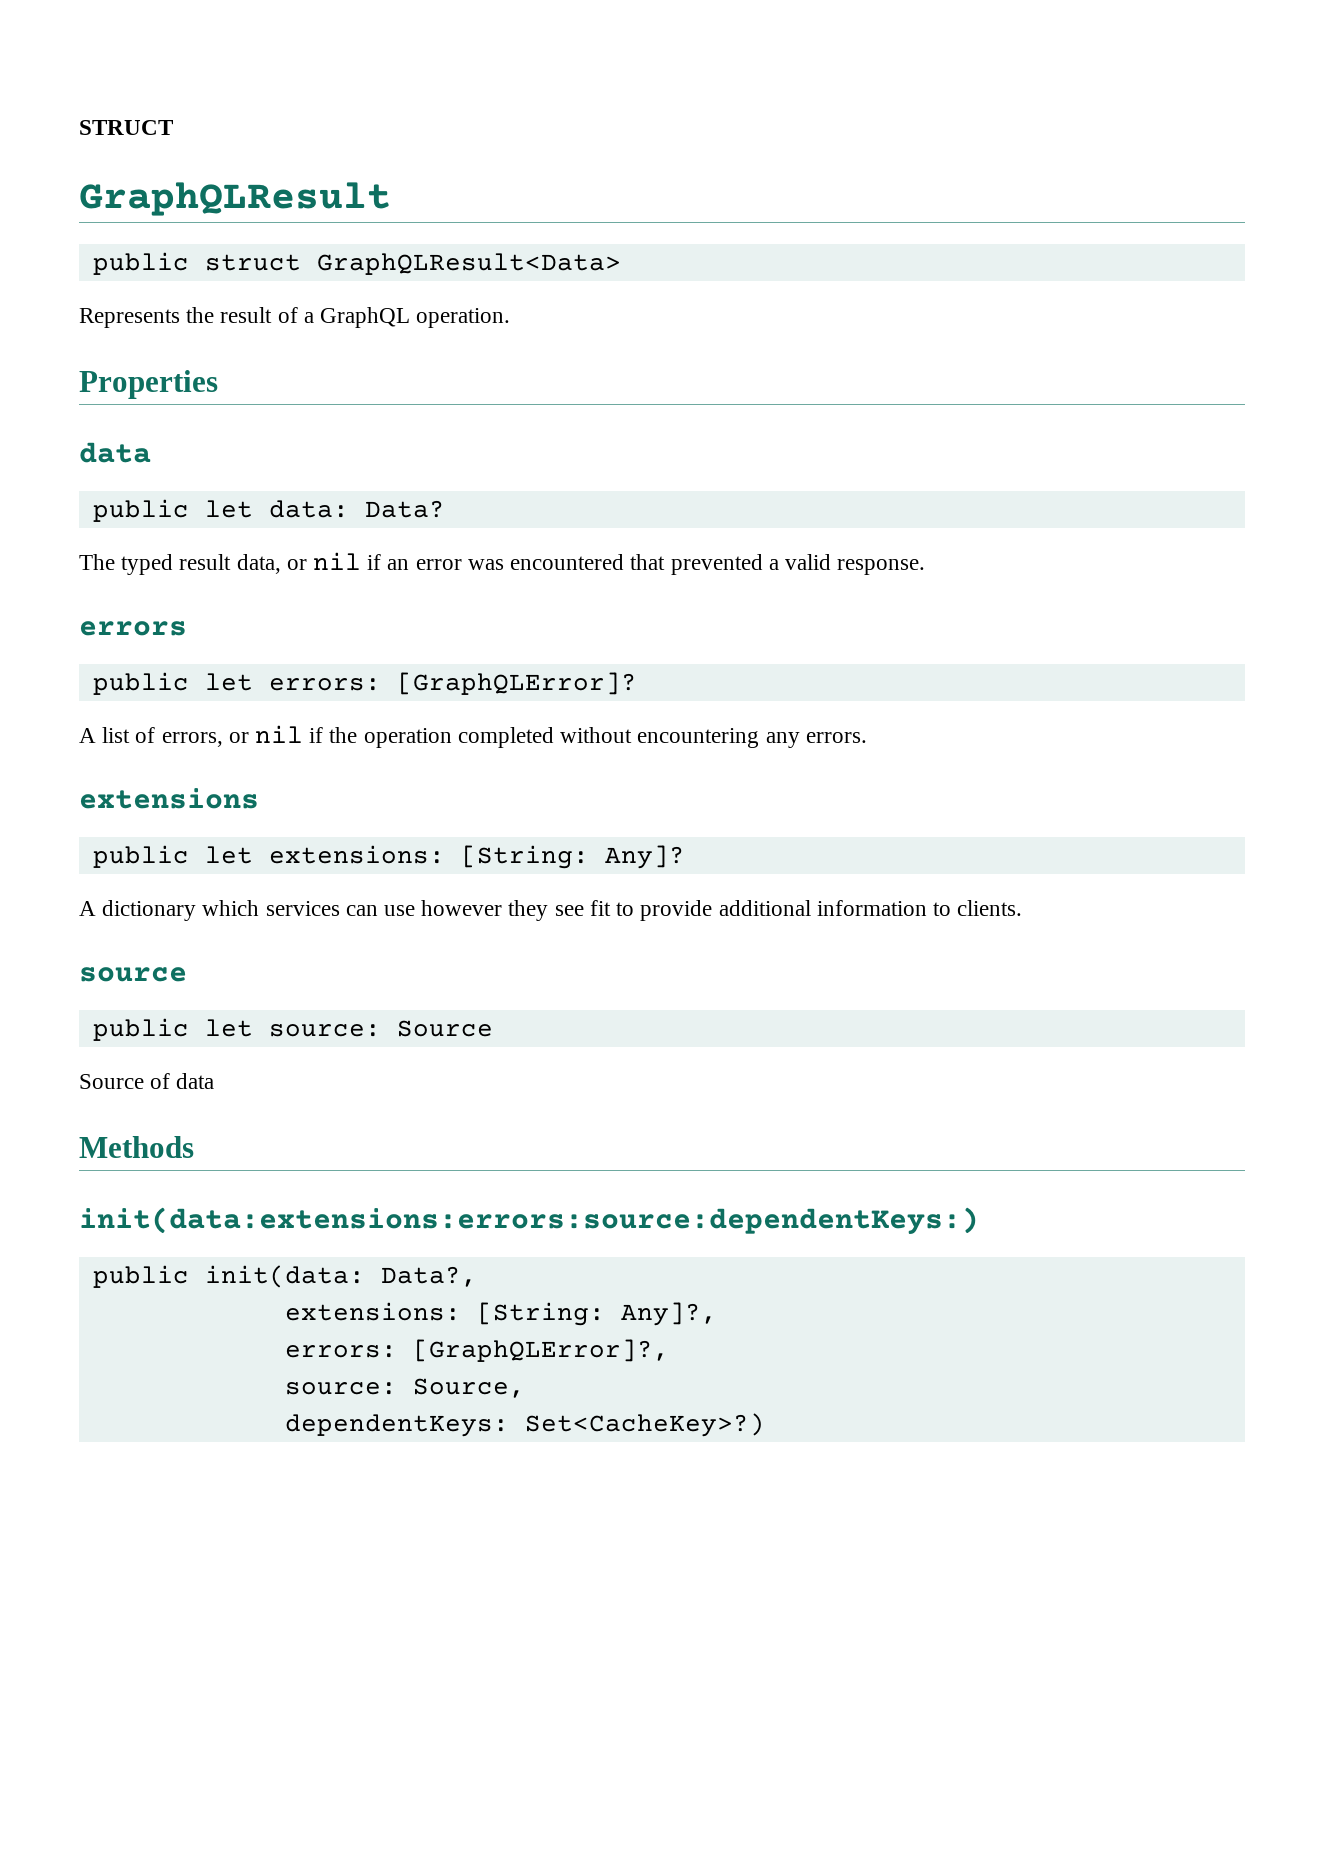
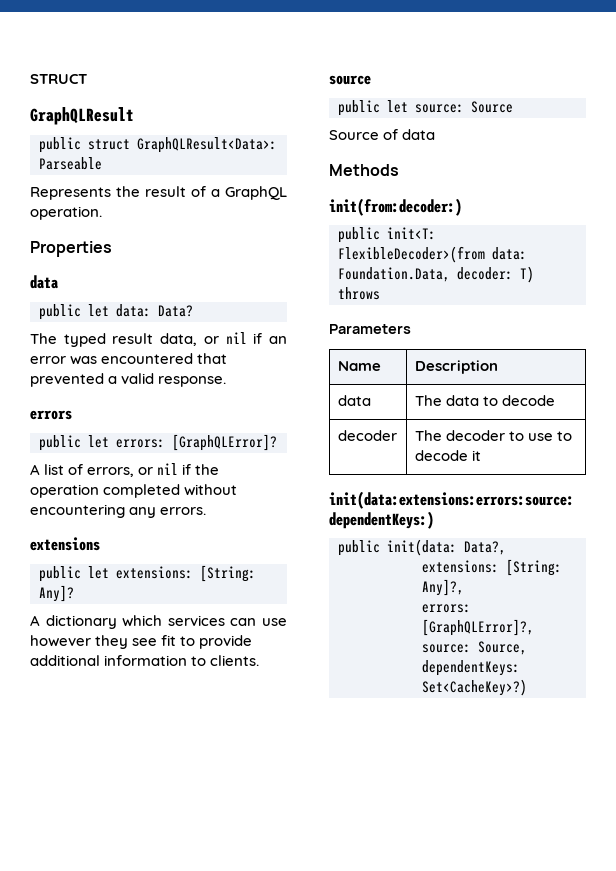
- public struct GraphQLResult<Data>
+ public struct GraphQLResult<Data>: Parseable
+ init(from:decoder:)
+ public init<T: FlexibleDecoder>(from data: Foundation.Data, decoder: T) throws
+ Parameters
+ Name | Description
+ data | The data to decode
+ decoder | The decoder to use to decode it

